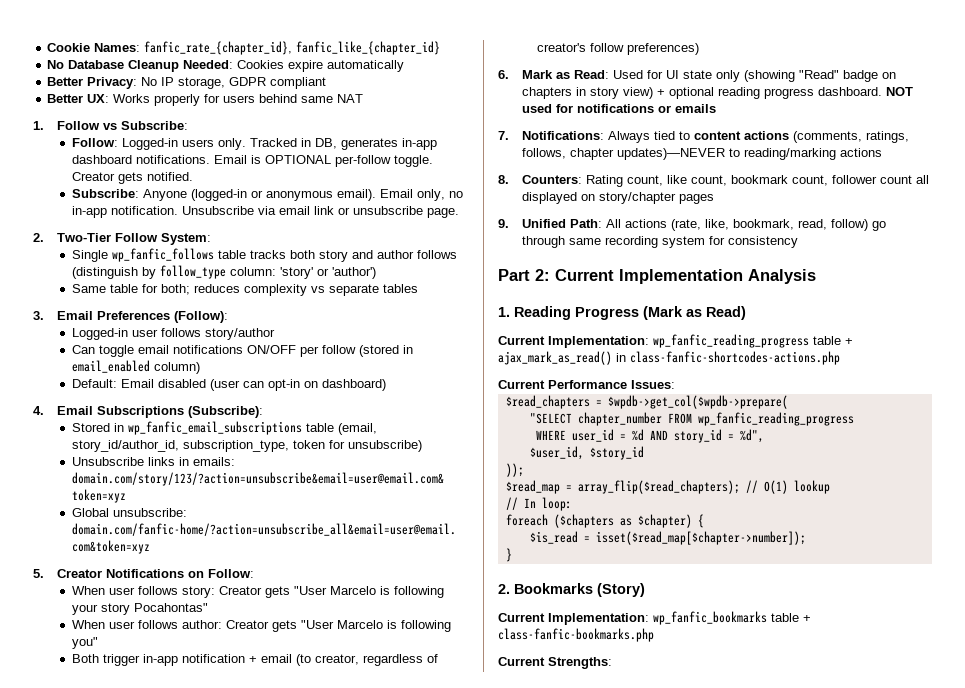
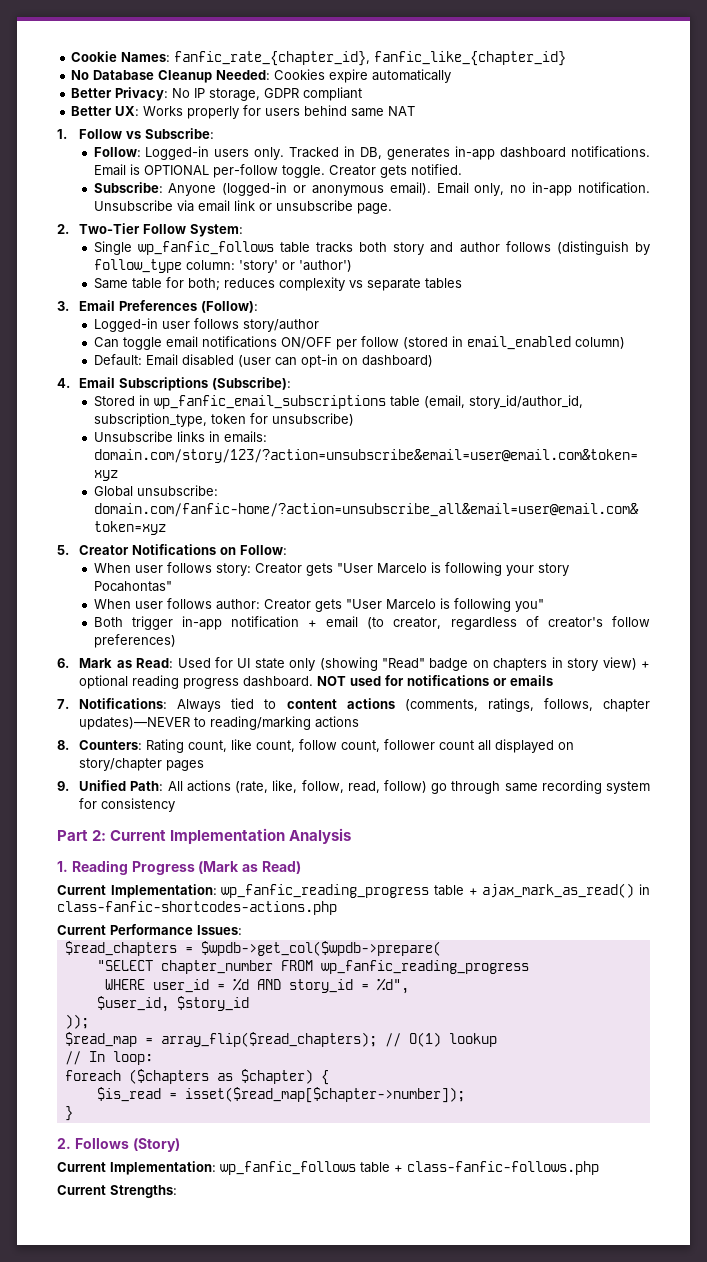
- 8. Counters: Rating count, like count, bookmark count, follower count all displayed on story/chapter pages
+ 8. Counters: Rating count, like count, follow count, follower count all displayed on story/chapter pages
- 9. Unified Path: All actions (rate, like, bookmark, read, follow) go through same recording system for consistency
+ 9. Unified Path: All actions (rate, like, follow, read, follow) go through same recording system for consistency
- 2. Bookmarks (Story)
+ 2. Follows (Story)
- Current Implementation: wp_fanfic_bookmarks table + class-fanfic-bookmarks.php
+ Current Implementation: wp_fanfic_follows table + class-fanfic-follows.php

